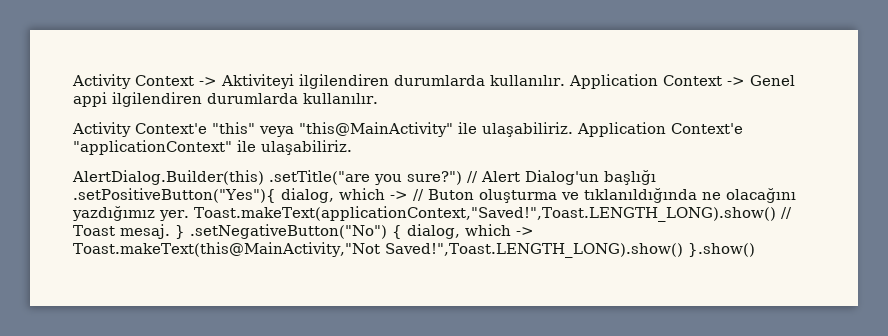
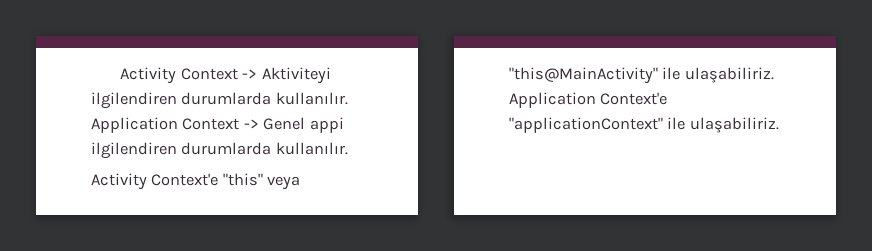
- AlertDialog.Builder(this) .setTitle("are you sure?") // Alert Dialog'un başlığı .setPositiveButton("Yes"){ dialog, which -> // Buton oluşturma ve tıklanıldığında ne olacağını yazdığımız yer. Toast.makeText(applicationContext,"Saved!",Toast.LENGTH_LONG).show() // Toast mesaj. } .setNegativeButton("No") { dialog, which -> Toast.makeText(this@MainActivity,"Not Saved!",Toast.LENGTH_LONG).show() }.show()

